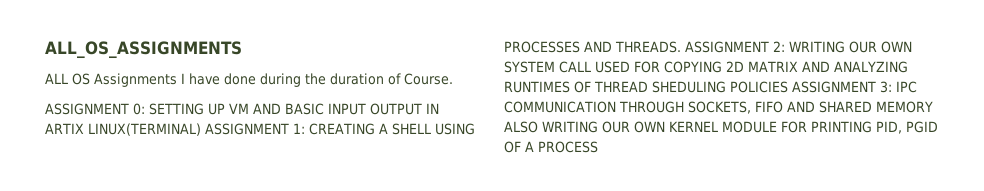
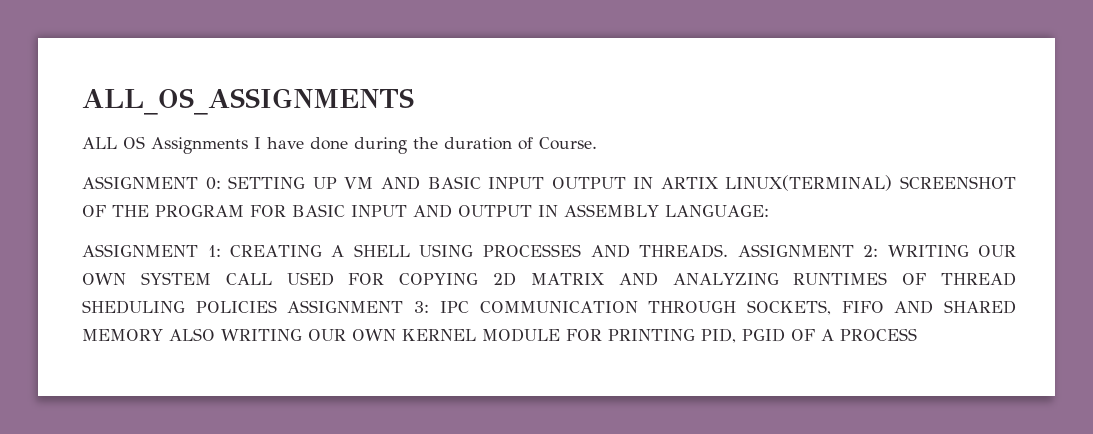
- ASSIGNMENT 0: SETTING UP VM AND BASIC INPUT OUTPUT IN ARTIX LINUX(TERMINAL) ASSIGNMENT 1: CREATING A SHELL USING PROCESSES AND THREADS.
+ ASSIGNMENT 0: SETTING UP VM AND BASIC INPUT OUTPUT IN ARTIX LINUX(TERMINAL) SCREENSHOT OF THE PROGRAM FOR BASIC INPUT AND OUTPUT IN ASSEMBLY LANGUAGE:
+ ASSIGNMENT 1: CREATING A SHELL USING PROCESSES AND THREADS.

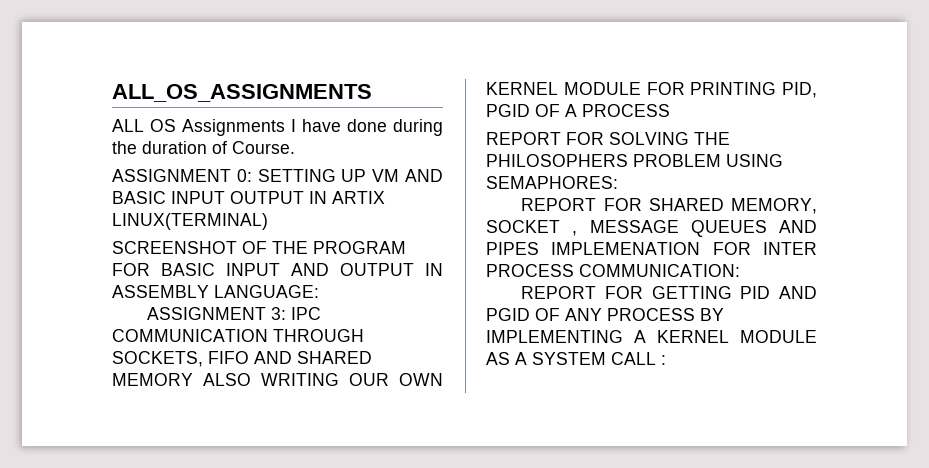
- ASSIGNMENT 0: SETTING UP VM AND BASIC INPUT OUTPUT IN ARTIX LINUX(TERMINAL) SCREENSHOT OF THE PROGRAM FOR BASIC INPUT AND OUTPUT IN ASSEMBLY LANGUAGE:
+ ASSIGNMENT 0: SETTING UP VM AND BASIC INPUT OUTPUT IN ARTIX LINUX(TERMINAL)
+ SCREENSHOT OF THE PROGRAM FOR BASIC INPUT AND OUTPUT IN ASSEMBLY LANGUAGE:
- ASSIGNMENT 1: CREATING A SHELL USING PROCESSES AND THREADS. ASSIGNMENT 2: WRITING OUR OWN SYSTEM CALL USED FOR COPYING 2D MATRIX AND ANALYZING RUNTIMES OF THREAD SHEDULING POLICIES ASSIGNMENT 3: IPC COMMUNICATION THROUGH SOCKETS, FIFO AND SHARED MEMORY ALSO WRITING OUR OWN KERNEL MODULE FOR PRINTING PID, PGID OF A PROCESS
+ ASSIGNMENT 3: IPC COMMUNICATION THROUGH SOCKETS, FIFO AND SHARED MEMORY ALSO WRITING OUR OWN KERNEL MODULE FOR PRINTING PID, PGID OF A PROCESS
+ REPORT FOR SOLVING THE PHILOSOPHERS PROBLEM USING SEMAPHORES:
+ REPORT FOR SHARED MEMORY, SOCKET , MESSAGE QUEUES AND PIPES IMPLEMENATION FOR INTER PROCESS COMMUNICATION:
+ REPORT FOR GETTING PID AND PGID OF ANY PROCESS BY IMPLEMENTING A KERNEL MODULE AS A SYSTEM CALL :

